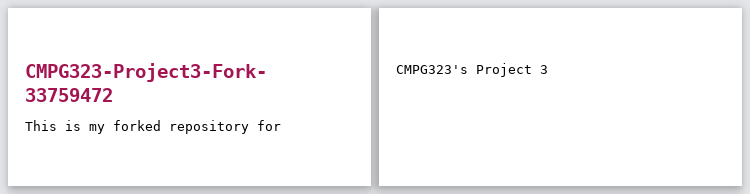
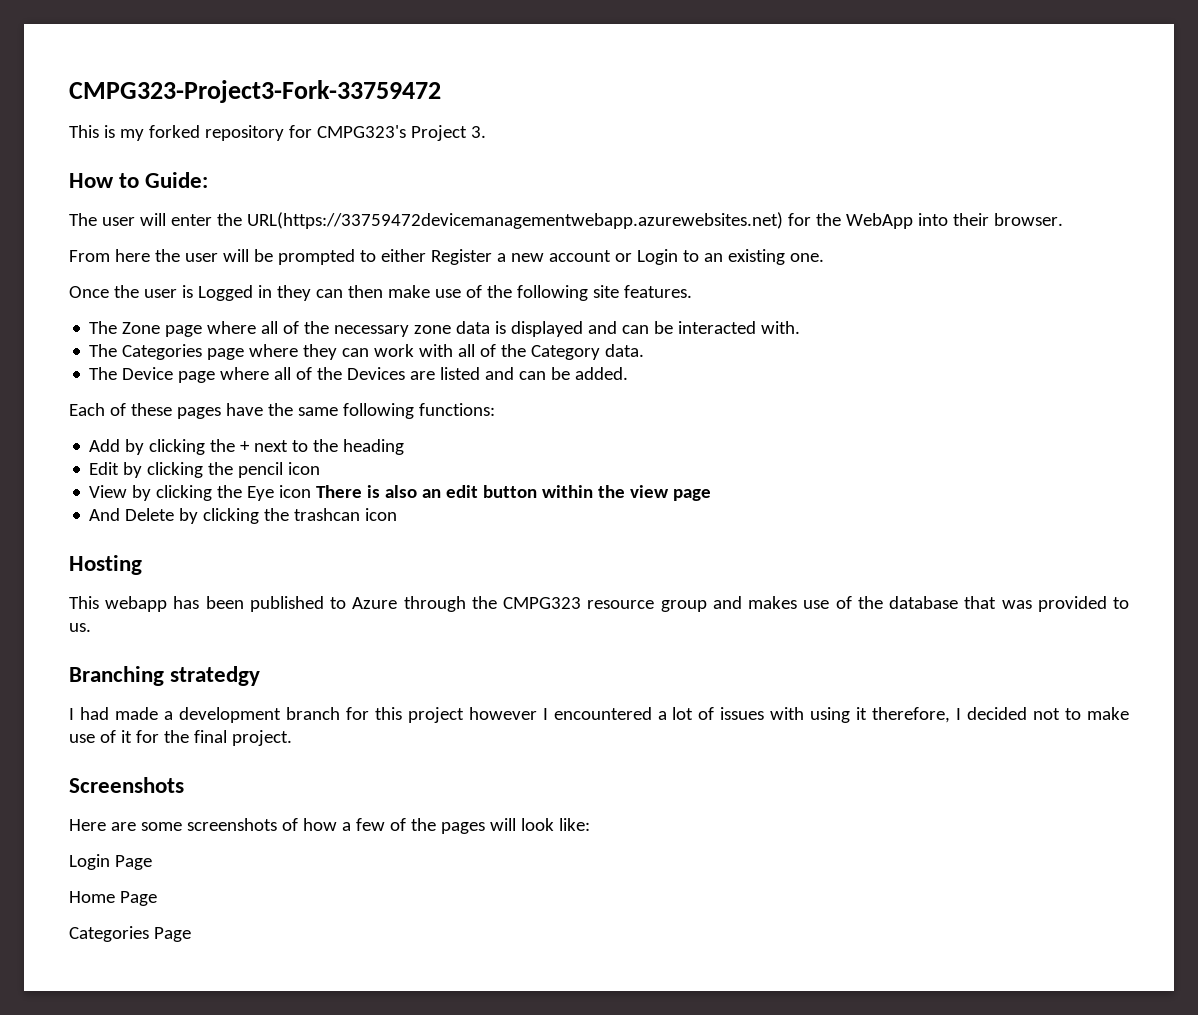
- This is my forked repository for CMPG323's Project 3
+ This is my forked repository for CMPG323's Project 3.
+ How to Guide:
+ The user will enter the URL(https://33759472devicemanagementwebapp.azurewebsites.net) for the WebApp into their browser.
+ From here the user will be prompted to either Register a new account or Login to an existing one.
+ Once the user is Logged in they can then make use of the following site features.
+ The Zone page where all of the necessary zone data is displayed and can be interacted with.
+ The Categories page where they can work with all of the Category data.
+ The Device page where all of the Devices are listed and can be added.
+ Each of these pages have the same following functions:
+ Add by clicking the + next to the heading
+ Edit by clicking the pencil icon
+ View by clicking the Eye icon There is also an edit button within the view page
+ And Delete by clicking the trashcan icon
+ Hosting
+ This webapp has been published to Azure through the CMPG323 resource group and makes use of the database that was provided to us.
+ Branching stratedgy
+ I had made a development branch for this project however I encountered a lot of issues with using it therefore, I decided not to make use of it for the final project.
+ Screenshots
+ Here are some screenshots of how a few of the pages will look like:
+ Login Page
+ Home Page
+ Categories Page

